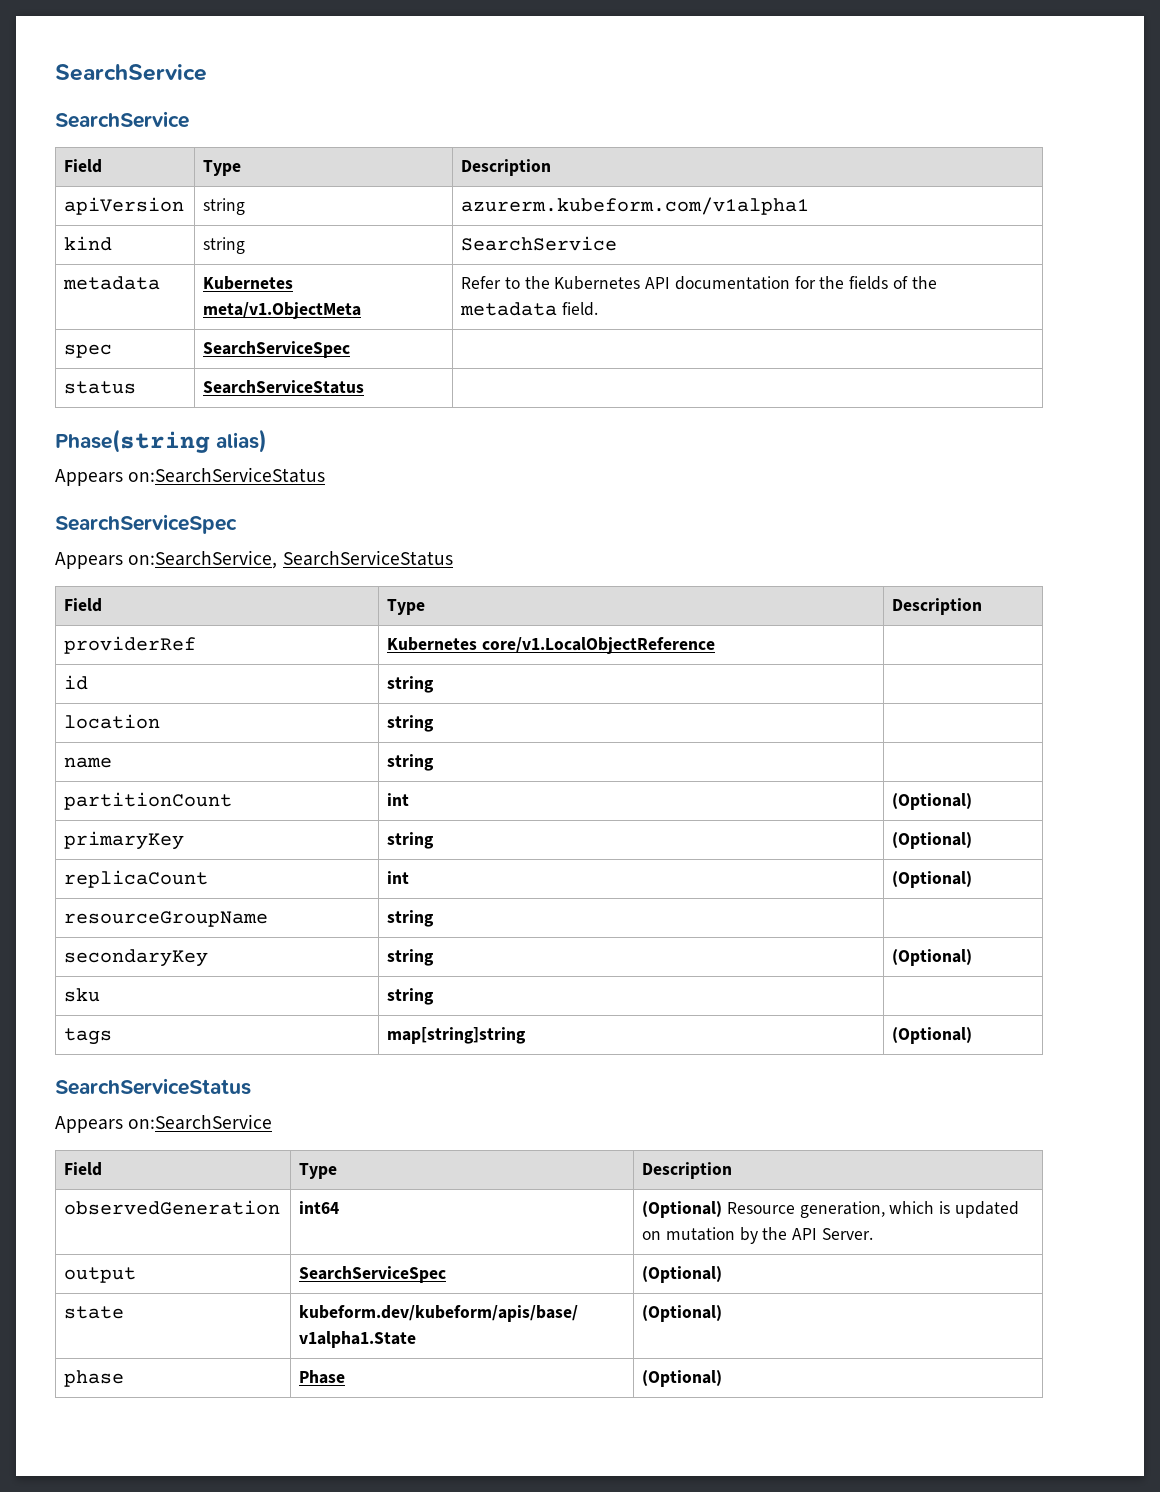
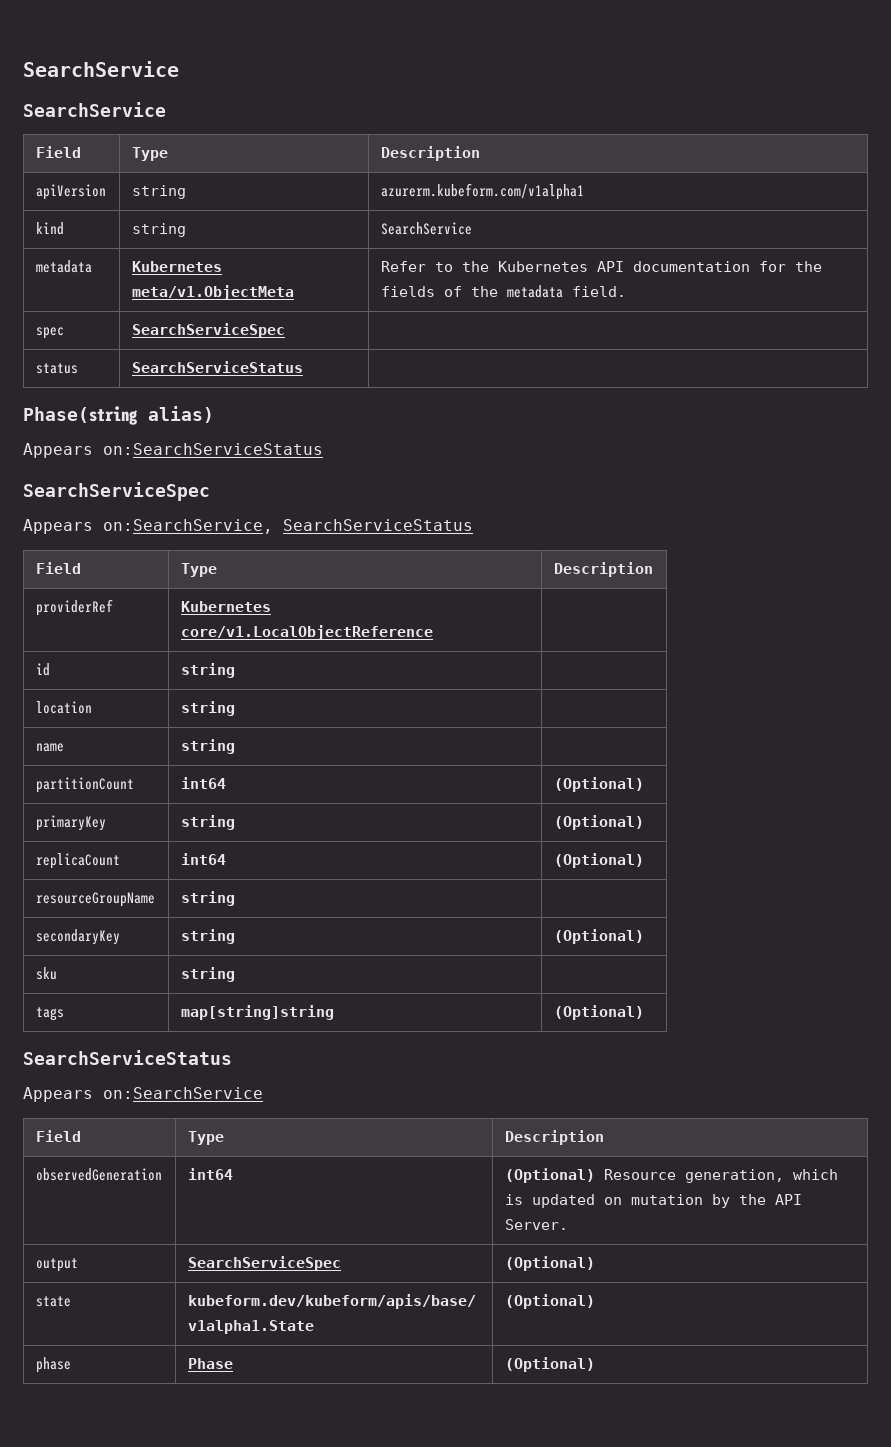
- partitionCount | int | (Optional)
+ partitionCount | int64 | (Optional)
- replicaCount | int | (Optional)
+ replicaCount | int64 | (Optional)

